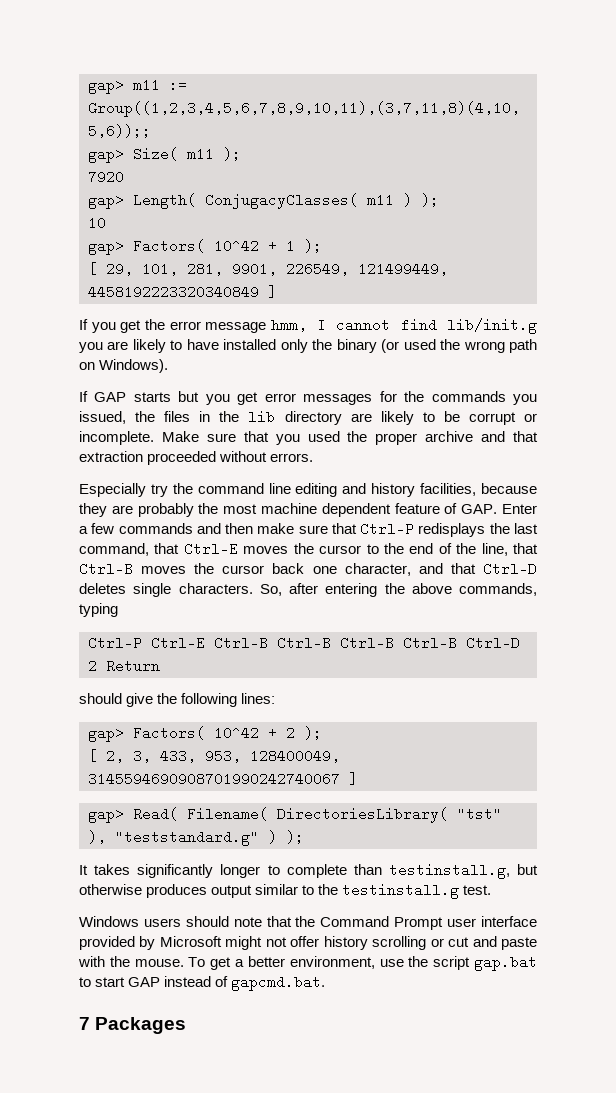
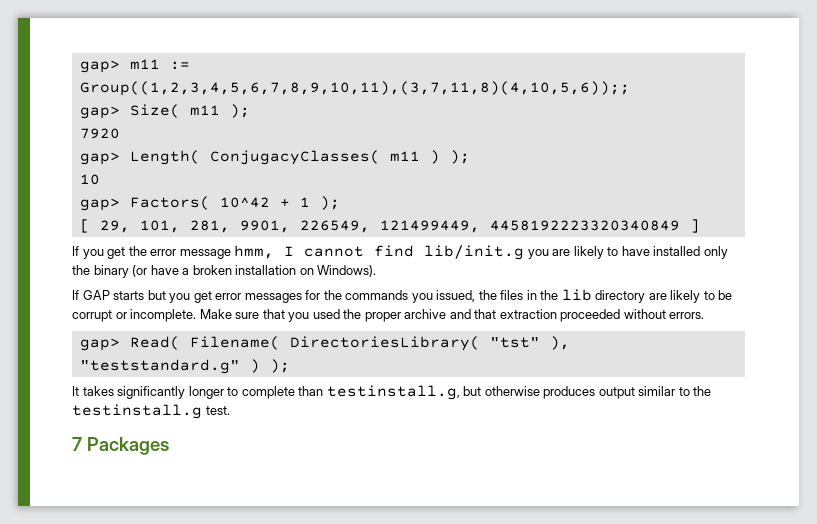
- If you get the error message hmm, I cannot find lib/init.g you are likely to have installed only the binary (or used the wrong path on Windows).
+ If you get the error message hmm, I cannot find lib/init.g you are likely to have installed only the binary (or have a broken installation on Windows).
- Especially try the command line editing and history facilities, because they are probably the most machine dependent feature of GAP. Enter a few commands and then make sure that Ctrl-P redisplays the last command, that Ctrl-E moves the cursor to the end of the line, that Ctrl-B moves the cursor back one character, and that Ctrl-D deletes single characters. So, after entering the above commands, typing
- Ctrl-P Ctrl-E Ctrl-B Ctrl-B Ctrl-B Ctrl-B Ctrl-D 2 Return
- should give the following lines:
- gap> Factors( 10^42 + 2 );
- [ 2, 3, 433, 953, 128400049, 3145594690908701990242740067 ]
- Windows users should note that the Command Prompt user interface provided by Microsoft might not offer history scrolling or cut and paste with the mouse. To get a better environment, use the script gap.bat to start GAP instead of gapcmd.bat.

